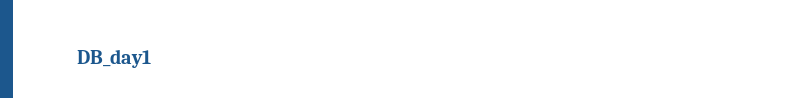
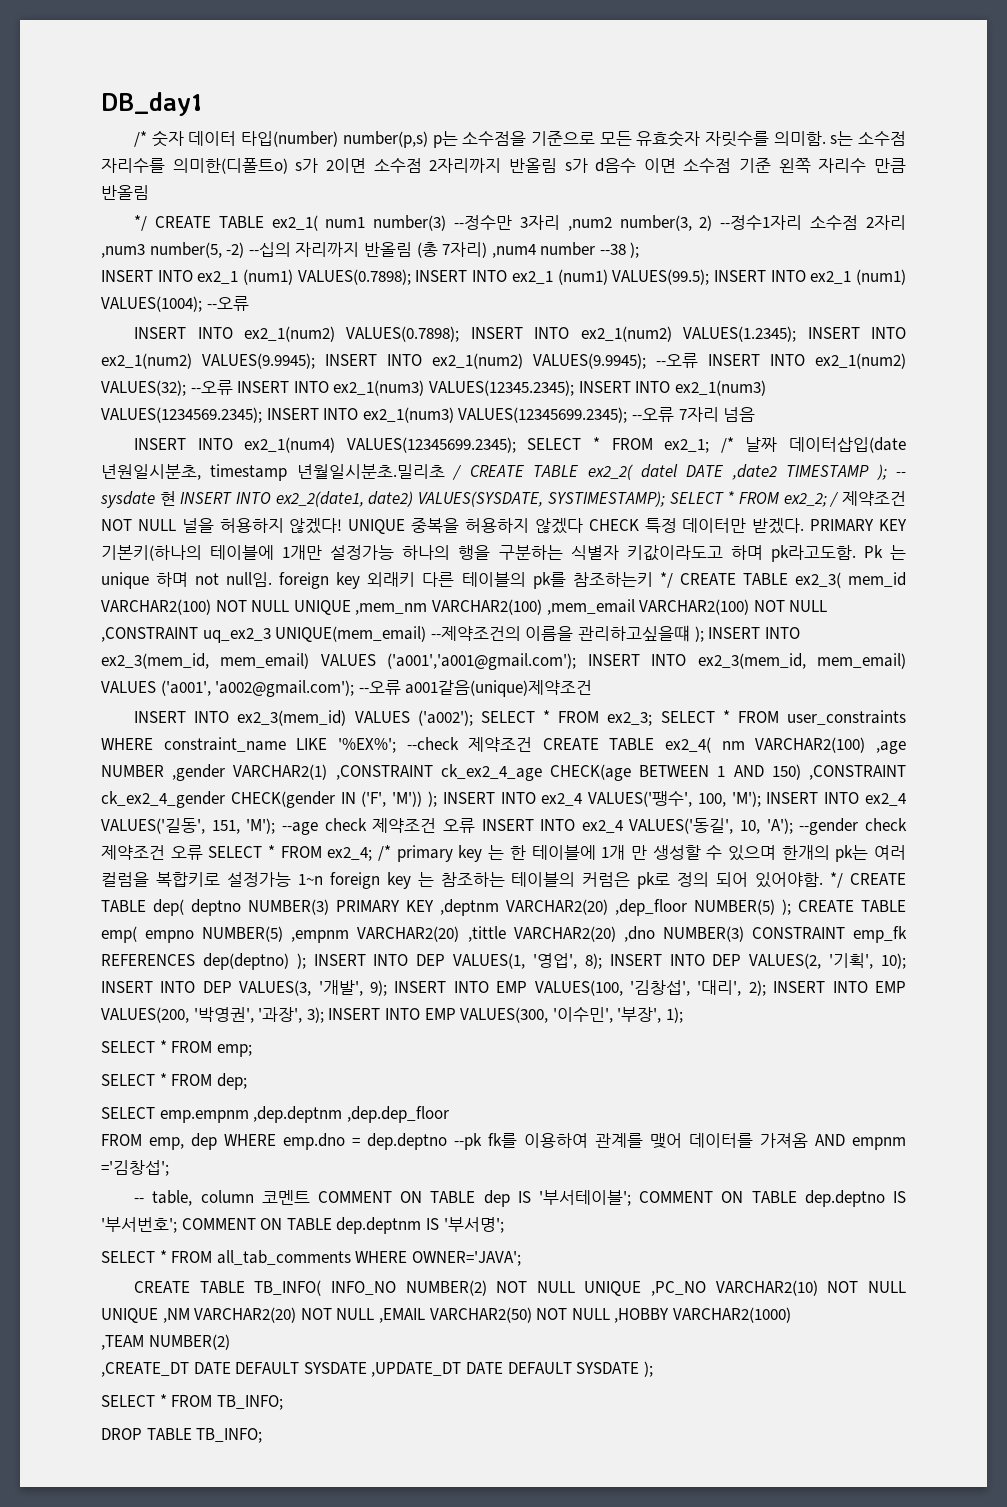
+ /* 숫자 데이터 타입(number) number(p,s) p는 소수점을 기준으로 모든 유효숫자 자릿수를 의미함. s는 소수점 자리수를 의미한(디폴트o) s가 2이면 소수점 2자리까지 반올림 s가 d음수 이면 소수점 기준 왼쪽 자리수 만큼 반올림
+ */ CREATE TABLE ex2_1( num1 number(3) --정수만 3자리 ,num2 number(3, 2) --정수1자리 소수점 2자리 ,num3 number(5, -2) --십의 자리까지 반올림 (총 7자리) ,num4 number --38 );
+ INSERT INTO ex2_1 (num1) VALUES(0.7898); INSERT INTO ex2_1 (num1) VALUES(99.5); INSERT INTO ex2_1 (num1) VALUES(1004); --오류
+ INSERT INTO ex2_1(num2) VALUES(0.7898); INSERT INTO ex2_1(num2) VALUES(1.2345); INSERT INTO ex2_1(num2) VALUES(9.9945); INSERT INTO ex2_1(num2) VALUES(9.9945); --오류 INSERT INTO ex2_1(num2) VALUES(32); --오류 INSERT INTO ex2_1(num3) VALUES(12345.2345); INSERT INTO ex2_1(num3) VALUES(1234569.2345); INSERT INTO ex2_1(num3) VALUES(12345699.2345); --오류 7자리 넘음
+ INSERT INTO ex2_1(num4) VALUES(12345699.2345); SELECT * FROM ex2_1; /* 날짜 데이터삽입(date 년원일시분초, timestamp 년월일시분초.밀리초 / CREATE TABLE ex2_2( datel DATE ,date2 TIMESTAMP ); -- sysdate 현 INSERT INTO ex2_2(date1, date2) VALUES(SYSDATE, SYSTIMESTAMP); SELECT * FROM ex2_2; / 제약조건 NOT NULL 널을 허용하지 않겠다! UNIQUE 중복을 허용하지 않겠다 CHECK 특정 데이터만 받겠다. PRIMARY KEY 기본키(하나의 테이블에 1개만 설정가능 하나의 행을 구분하는 식별자 키값이라도고 하며 pk라고도함. Pk 는 unique 하며 not null임. foreign key 외래키 다른 테이블의 pk를 참조하는키 */ CREATE TABLE ex2_3( mem_id VARCHAR2(100) NOT NULL UNIQUE ,mem_nm VARCHAR2(100) ,mem_email VARCHAR2(100) NOT NULL ,CONSTRAINT uq_ex2_3 UNIQUE(mem_email) --제약조건의 이름을 관리하고싶을떄 ); INSERT INTO ex2_3(mem_id, mem_email) VALUES ('a001','a001@gmail.com'); INSERT INTO ex2_3(mem_id, mem_email) VALUES ('a001', 'a002@gmail.com'); --오류 a001같음(unique)제약조건
+ INSERT INTO ex2_3(mem_id) VALUES ('a002'); SELECT * FROM ex2_3; SELECT * FROM user_constraints WHERE constraint_name LIKE '%EX%'; --check 제약조건 CREATE TABLE ex2_4( nm VARCHAR2(100) ,age NUMBER ,gender VARCHAR2(1) ,CONSTRAINT ck_ex2_4_age CHECK(age BETWEEN 1 AND 150) ,CONSTRAINT ck_ex2_4_gender CHECK(gender IN ('F', 'M')) ); INSERT INTO ex2_4 VALUES('팽수', 100, 'M'); INSERT INTO ex2_4 VALUES('길동', 151, 'M'); --age check 제약조건 오류 INSERT INTO ex2_4 VALUES('동길', 10, 'A'); --gender check 제약조건 오류 SELECT * FROM ex2_4; /* primary key 는 한 테이블에 1개 만 생성할 수 있으며 한개의 pk는 여러 컬럼을 복합키로 설정가능 1~n foreign key 는 참조하는 테이블의 커럼은 pk로 정의 되어 있어야함. */ CREATE TABLE dep( deptno NUMBER(3) PRIMARY KEY ,deptnm VARCHAR2(20) ,dep_floor NUMBER(5) ); CREATE TABLE emp( empno NUMBER(5) ,empnm VARCHAR2(20) ,tittle VARCHAR2(20) ,dno NUMBER(3) CONSTRAINT emp_fk REFERENCES dep(deptno) ); INSERT INTO DEP VALUES(1, '영업', 8); INSERT INTO DEP VALUES(2, '기획', 10); INSERT INTO DEP VALUES(3, '개발', 9); INSERT INTO EMP VALUES(100, '김창섭', '대리', 2); INSERT INTO EMP VALUES(200, '박영권', '과장', 3); INSERT INTO EMP VALUES(300, '이수민', '부장', 1);
+ SELECT * FROM emp;
+ SELECT * FROM dep;
+ SELECT emp.empnm ,dep.deptnm ,dep.dep_floor
+ FROM emp, dep WHERE emp.dno = dep.deptno --pk fk를 이용하여 관계를 맺어 데이터를 가져옴 AND empnm ='김창섭';
+ -- table, column 코멘트 COMMENT ON TABLE dep IS '부서테이블'; COMMENT ON TABLE dep.deptno IS '부서번호'; COMMENT ON TABLE dep.deptnm IS '부서명';
+ SELECT * FROM all_tab_comments WHERE OWNER='JAVA';
+ CREATE TABLE TB_INFO( INFO_NO NUMBER(2) NOT NULL UNIQUE ,PC_NO VARCHAR2(10) NOT NULL UNIQUE ,NM VARCHAR2(20) NOT NULL ,EMAIL VARCHAR2(50) NOT NULL ,HOBBY VARCHAR2(1000)
+ ,TEAM NUMBER(2)
+ ,CREATE_DT DATE DEFAULT SYSDATE ,UPDATE_DT DATE DEFAULT SYSDATE );
+ SELECT * FROM TB_INFO;
+ DROP TABLE TB_INFO;

